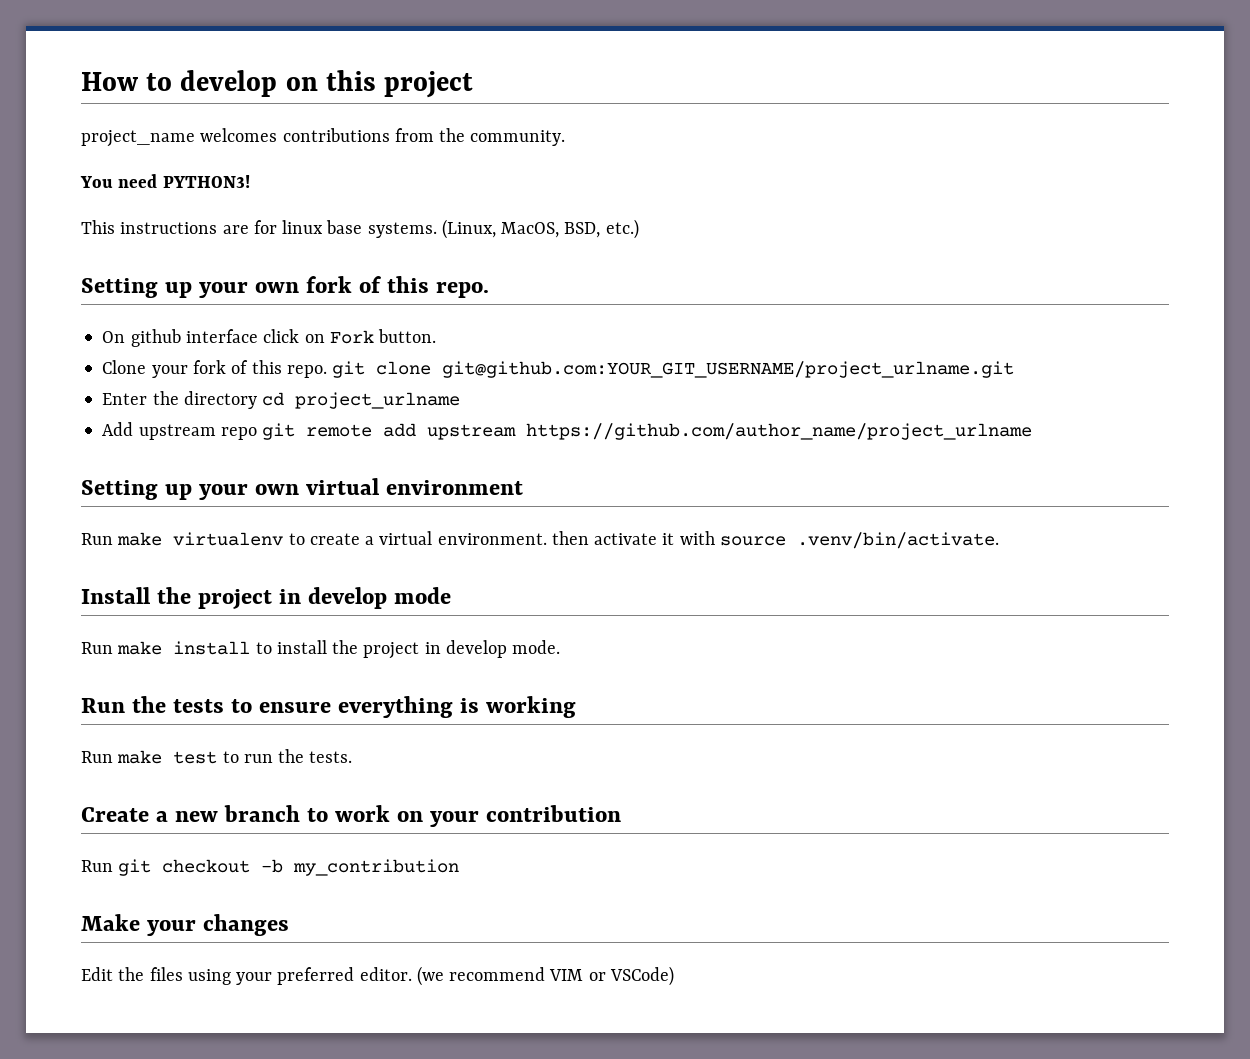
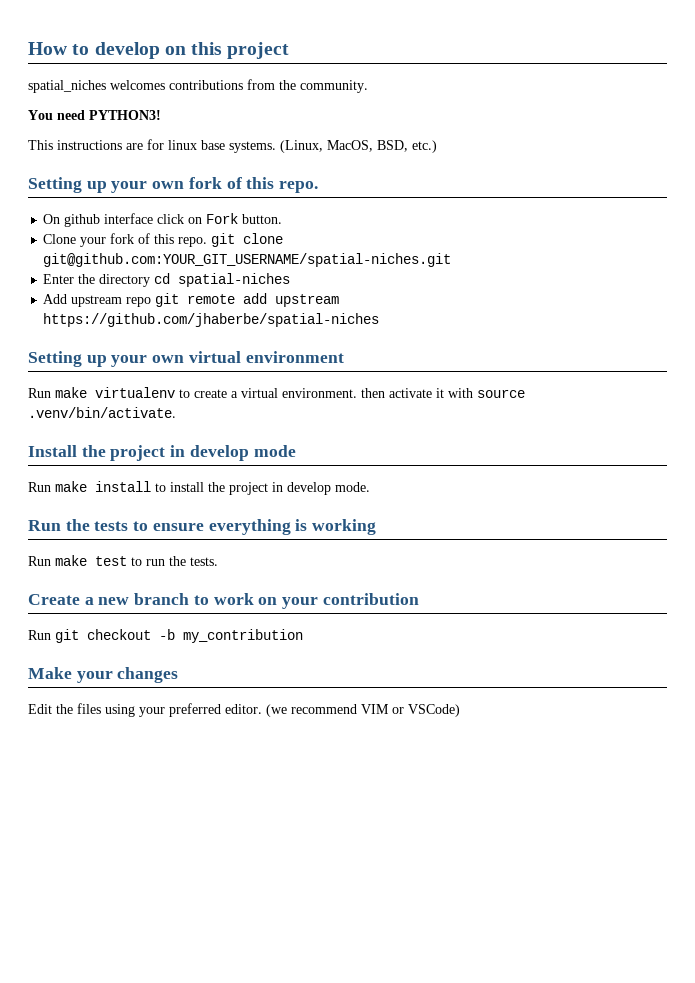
- project_name welcomes contributions from the community.
+ spatial_niches welcomes contributions from the community.
- Clone your fork of this repo. git clone git@github.com:YOUR_GIT_USERNAME/project_urlname.git
+ Clone your fork of this repo. git clone git@github.com:YOUR_GIT_USERNAME/spatial-niches.git
- Enter the directory cd project_urlname
+ Enter the directory cd spatial-niches
- Add upstream repo git remote add upstream https://github.com/author_name/project_urlname
+ Add upstream repo git remote add upstream https://github.com/jhaberbe/spatial-niches

